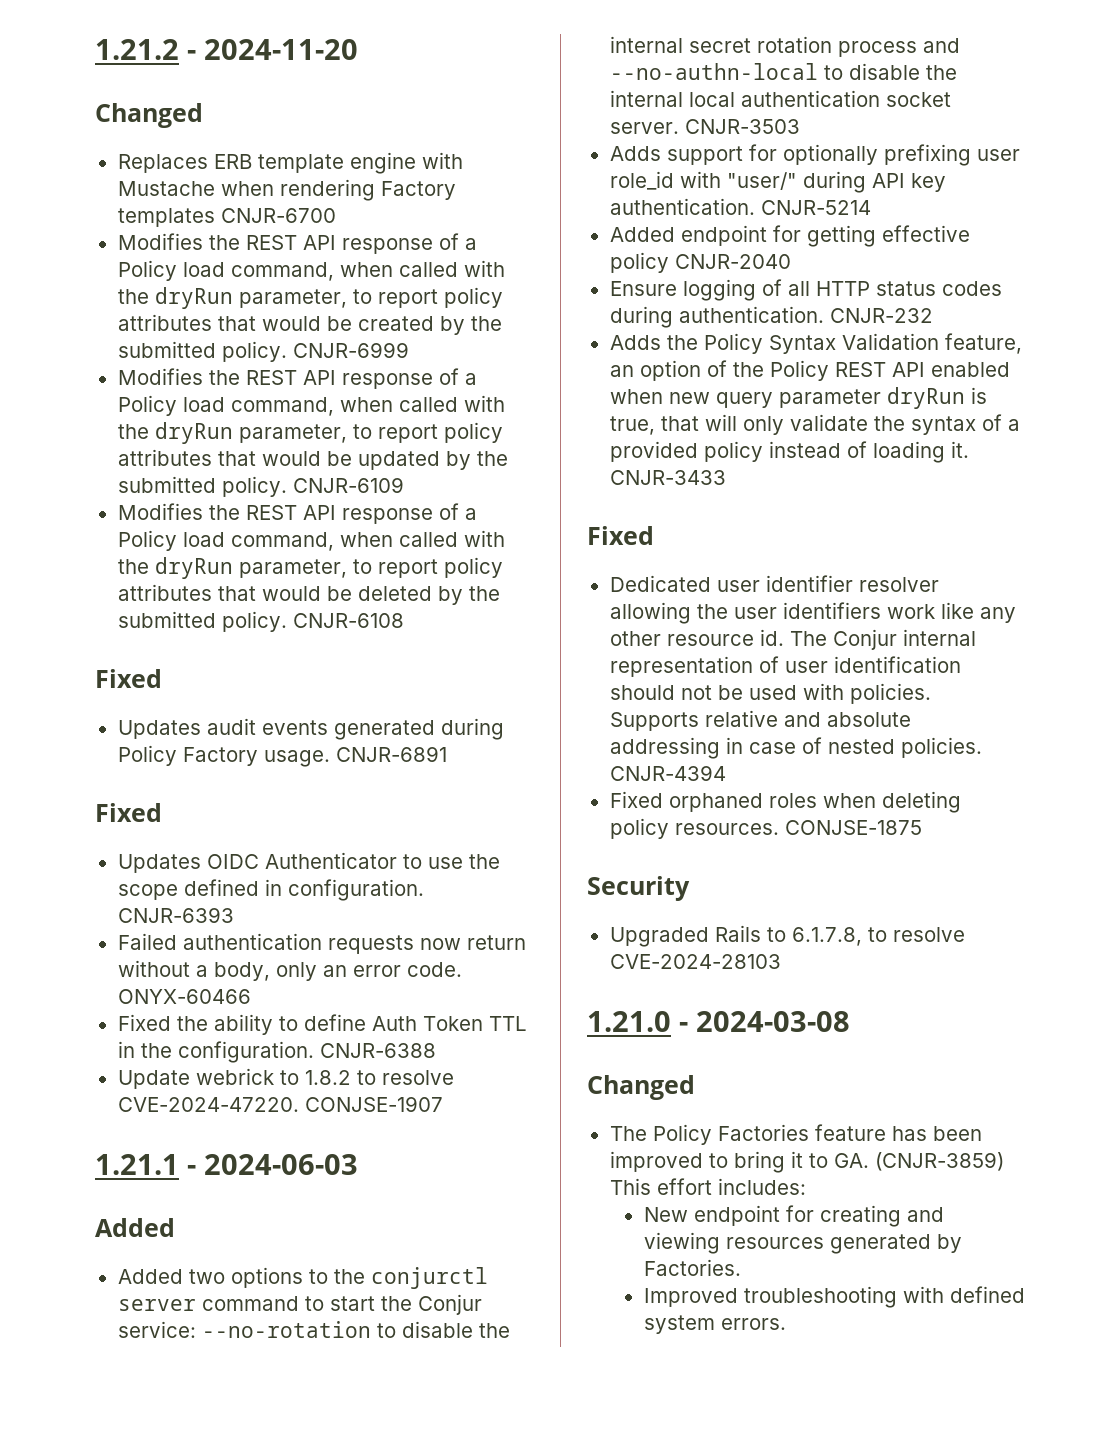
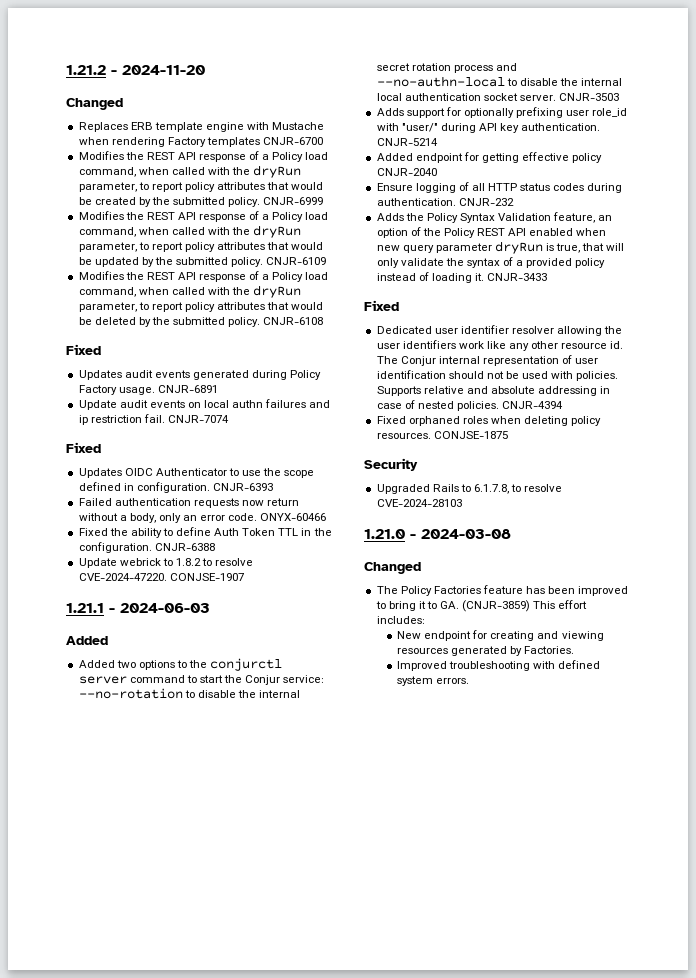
+ Update audit events on local authn failures and ip restriction fail. CNJR-7074

